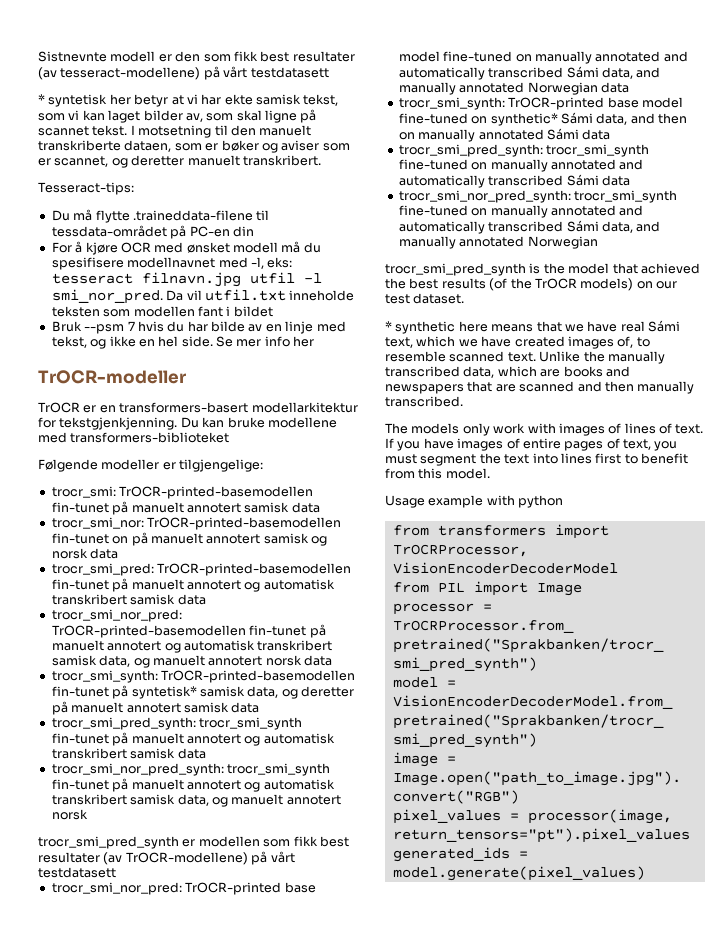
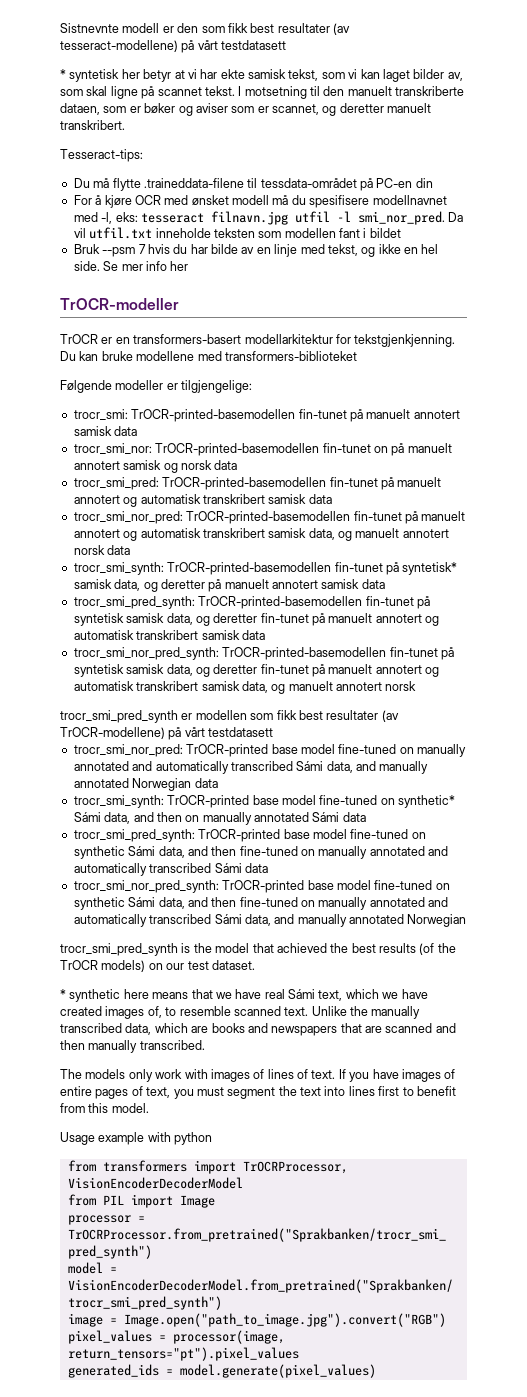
- trocr_smi_pred_synth: trocr_smi_synth fin-tunet på manuelt annotert og automatisk transkribert samisk data
+ trocr_smi_pred_synth: TrOCR-printed-basemodellen fin-tunet på syntetisk samisk data, og deretter fin-tunet på manuelt annotert og automatisk transkribert samisk data
- trocr_smi_nor_pred_synth: trocr_smi_synth fin-tunet på manuelt annotert og automatisk transkribert samisk data, og manuelt annotert norsk
+ trocr_smi_nor_pred_synth: TrOCR-printed-basemodellen fin-tunet på syntetisk samisk data, og deretter fin-tunet på manuelt annotert og automatisk transkribert samisk data, og manuelt annotert norsk
- trocr_smi_pred_synth: trocr_smi_synth fine-tuned on manually annotated and automatically transcribed Sámi data
+ trocr_smi_pred_synth: TrOCR-printed base model fine-tuned on synthetic Sámi data, and then fine-tuned on manually annotated and automatically transcribed Sámi data
- trocr_smi_nor_pred_synth: trocr_smi_synth fine-tuned on manually annotated and automatically transcribed Sámi data, and manually annotated Norwegian
+ trocr_smi_nor_pred_synth: TrOCR-printed base model fine-tuned on synthetic Sámi data, and then fine-tuned on manually annotated and automatically transcribed Sámi data, and manually annotated Norwegian

